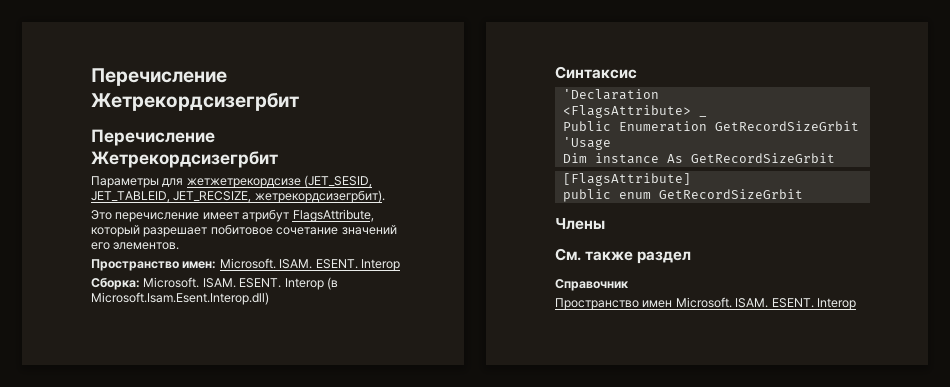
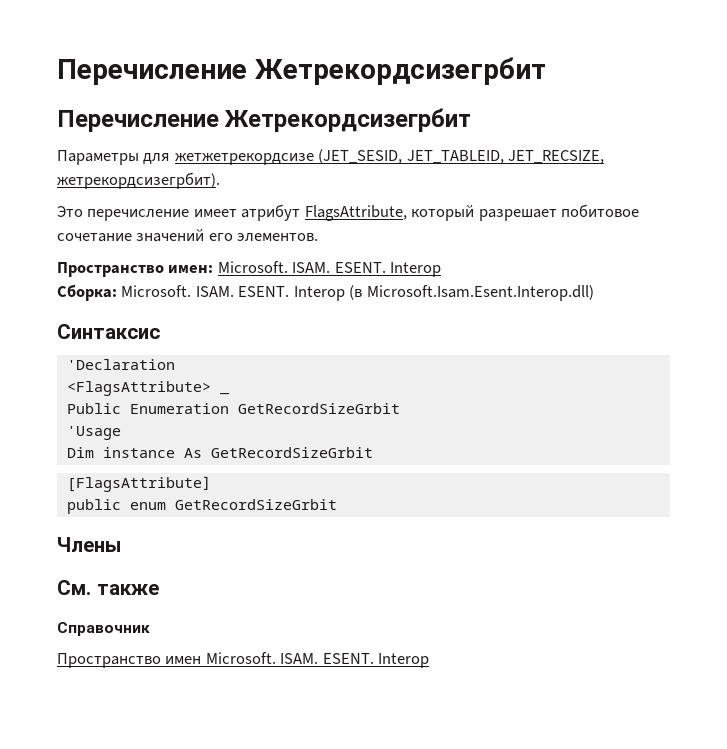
- См. также раздел
+ См. также

